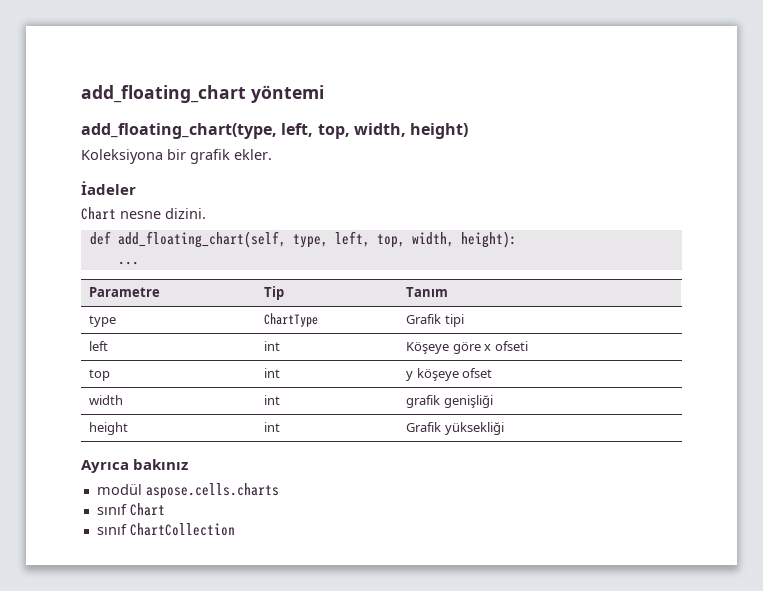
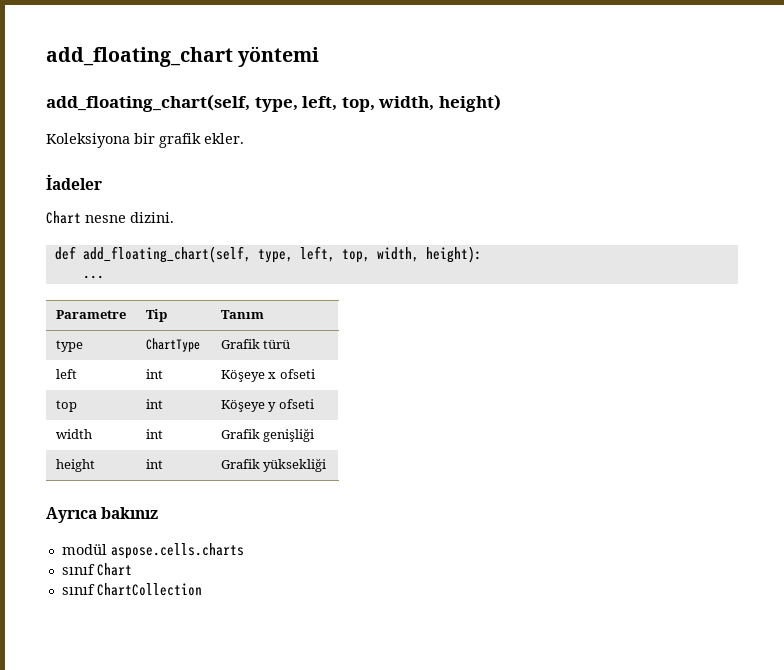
- add_floating_chart(type, left, top, width, height)
+ add_floating_chart(self, type, left, top, width, height)
- type | ChartType | Grafik tipi
+ type | ChartType | Grafik türü
- left | int | Köşeye göre x ofseti
+ left | int | Köşeye x ofseti
- top | int | y köşeye ofset
+ top | int | Köşeye y ofseti
- width | int | grafik genişliği
+ width | int | Grafik genişliği

